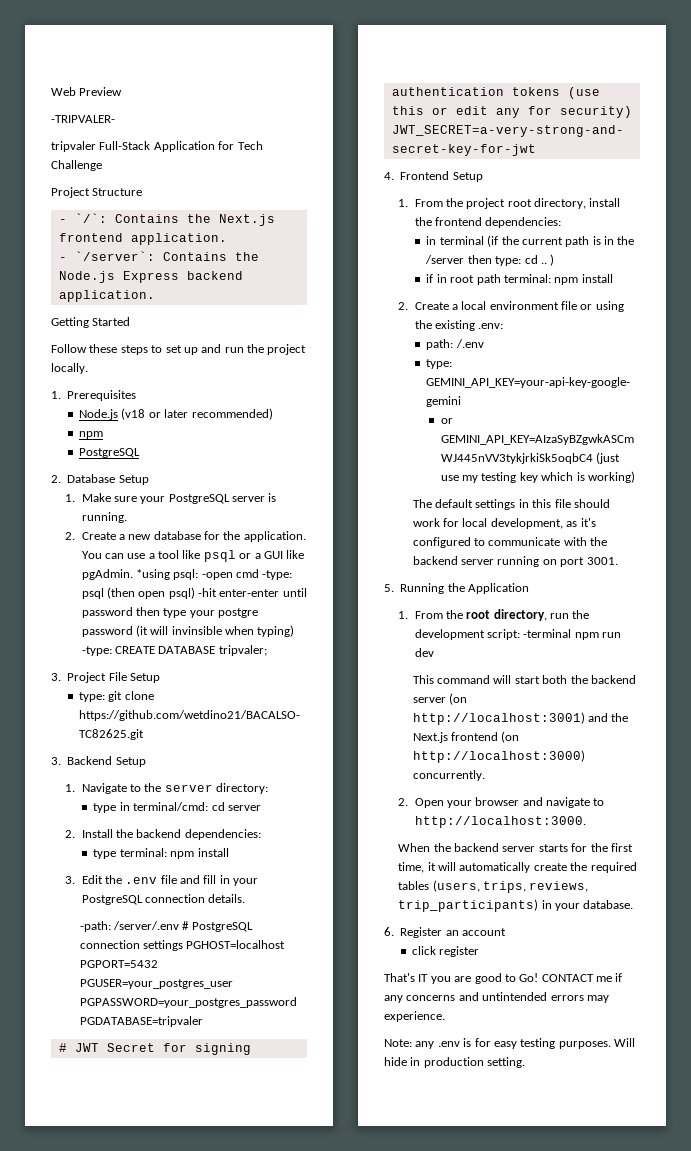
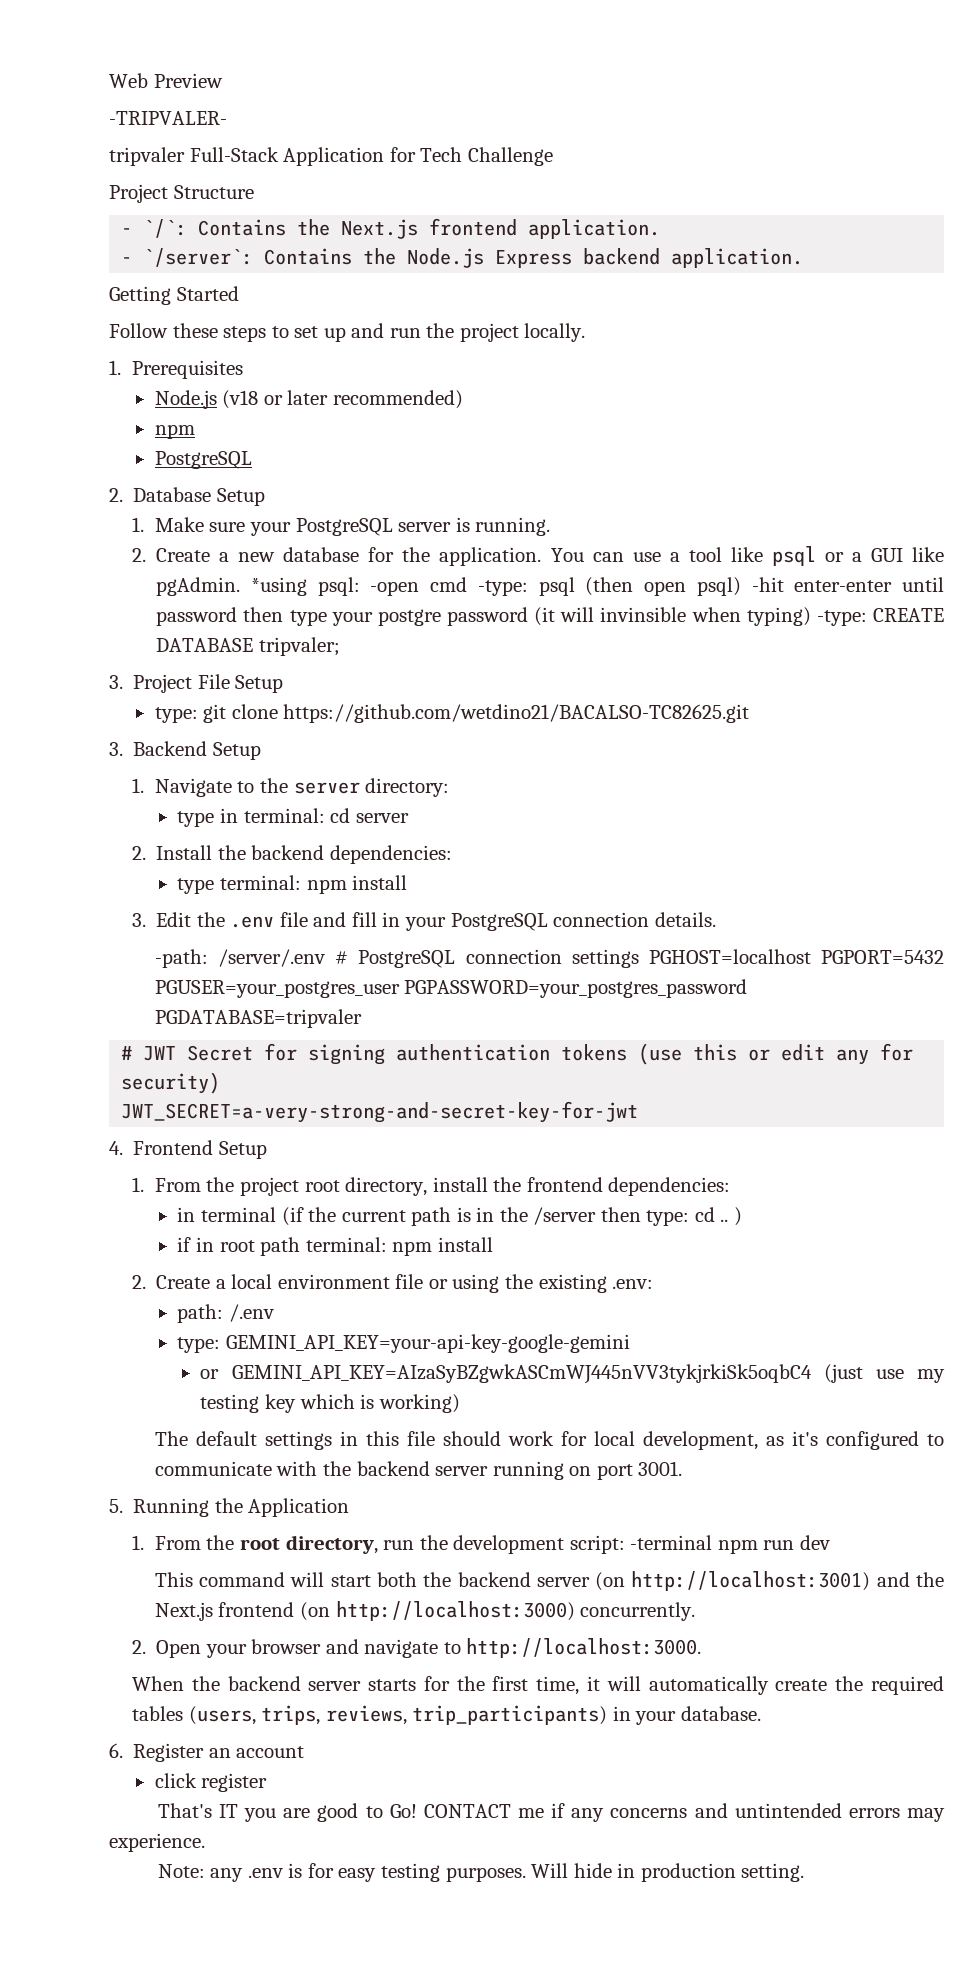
- type in terminal/cmd: cd server
+ type in terminal: cd server

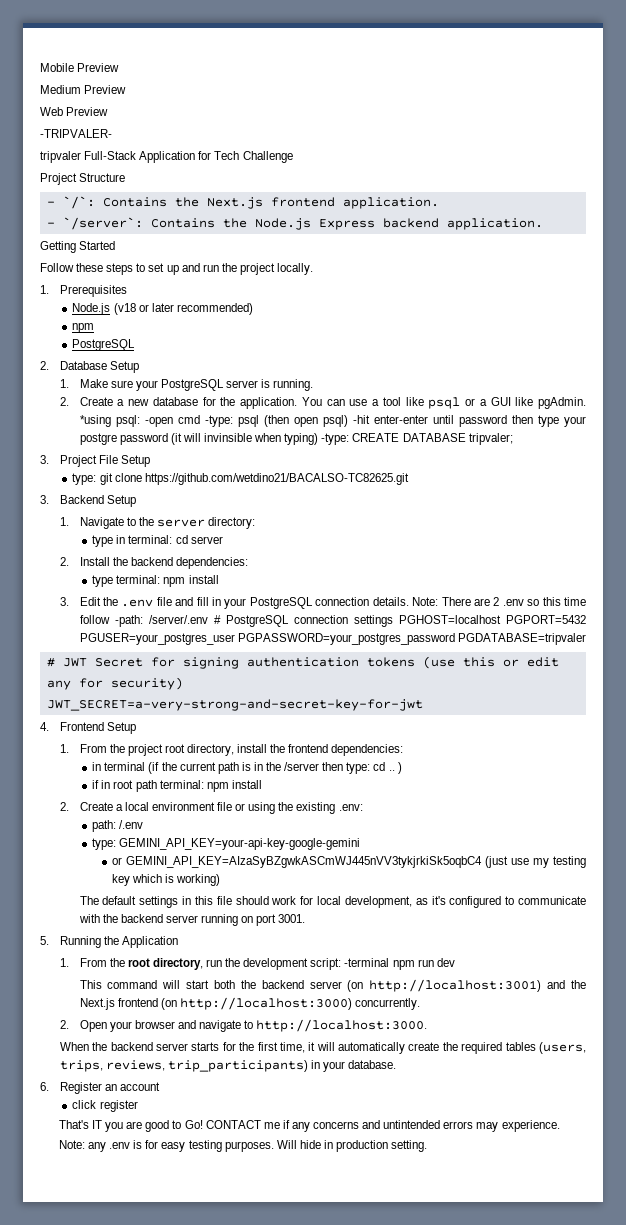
+ Mobile Preview
+ Medium Preview
- 3. Edit the .env file and fill in your PostgreSQL connection details.
- -path: /server/.env # PostgreSQL connection settings PGHOST=localhost PGPORT=5432 PGUSER=your_postgres_user PGPASSWORD=your_postgres_password PGDATABASE=tripvaler
+ 3. Edit the .env file and fill in your PostgreSQL connection details. Note: There are 2 .env so this time follow -path: /server/.env # PostgreSQL connection settings PGHOST=localhost PGPORT=5432 PGUSER=your_postgres_user PGPASSWORD=your_postgres_password PGDATABASE=tripvaler

